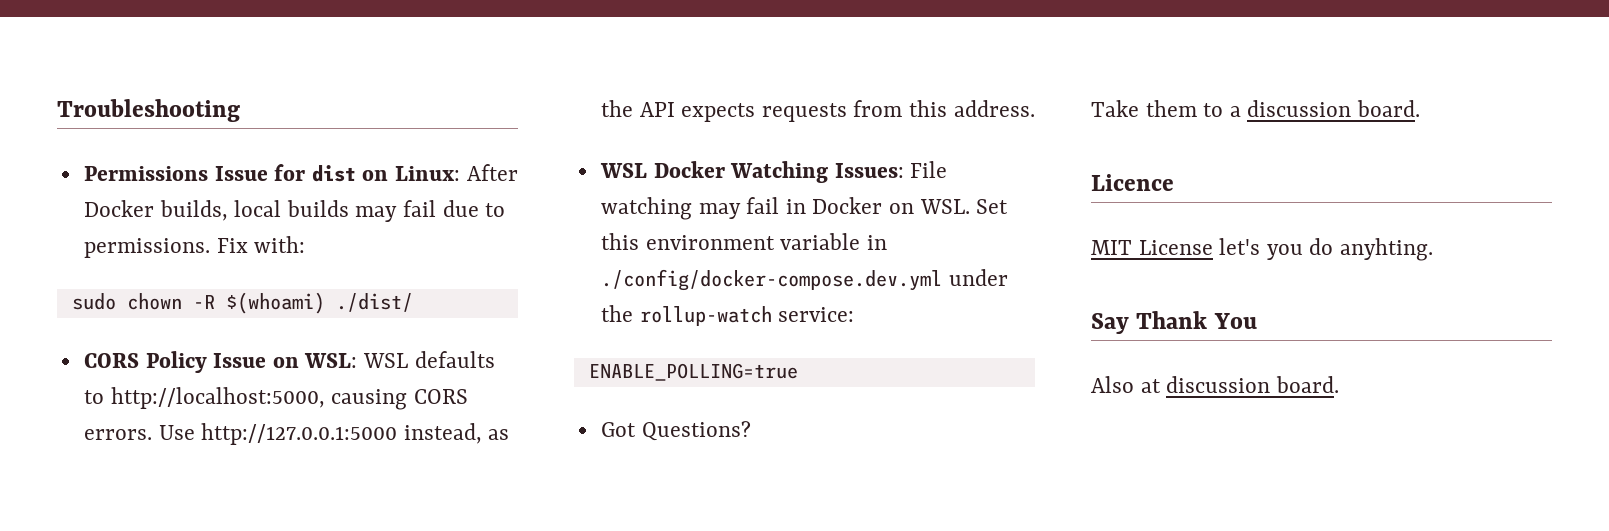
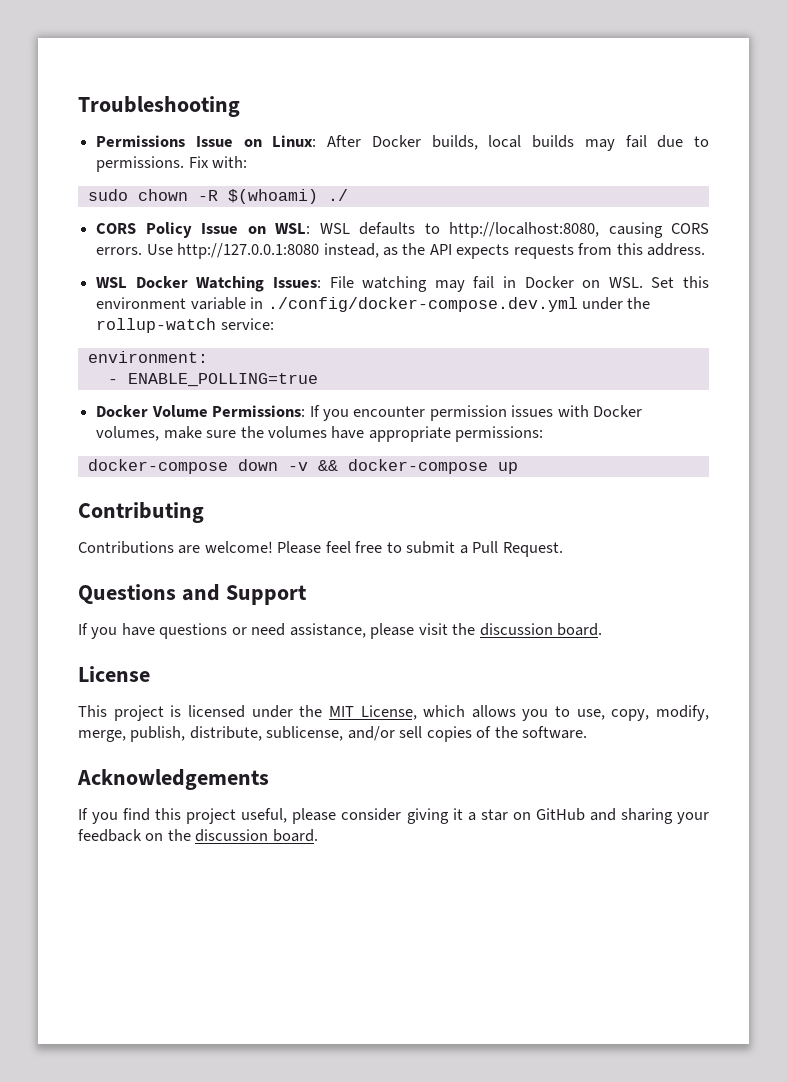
- Permissions Issue for dist on Linux: After Docker builds, local builds may fail due to permissions.
+ Permissions Issue on Linux: After Docker builds, local builds may fail due to permissions.
- sudo chown -R $(whoami) ./dist/
+ sudo chown -R $(whoami) ./
- CORS Policy Issue on WSL: WSL defaults to http://localhost:5000, causing CORS errors.
+ CORS Policy Issue on WSL: WSL defaults to http://localhost:8080, causing CORS errors.
- Use http://127.0.0.1:5000 instead, as the API expects requests from this address.
+ Use http://127.0.0.1:8080 instead, as the API expects requests from this address.
- ENABLE_POLLING=true
+ environment:
+ - ENABLE_POLLING=true
- Got Questions?
- Take them to a discussion board.
- Licence
- MIT License let's you do anyhting.
- Say Thank You
- Also at discussion board.
+ Docker Volume Permissions: If you encounter permission issues with Docker volumes, make sure the volumes have appropriate permissions:
+ docker-compose down -v && docker-compose up
+ Contributing
+ Contributions are welcome! Please feel free to submit a Pull Request.
+ Questions and Support
+ If you have questions or need assistance, please visit the discussion board.
+ License
+ This project is licensed under the MIT License, which allows you to use, copy, modify, merge, publish, distribute, sublicense, and/or sell copies of the software.
+ Acknowledgements
+ If you find this project useful, please consider giving it a star on GitHub and sharing your feedback on the discussion board.

